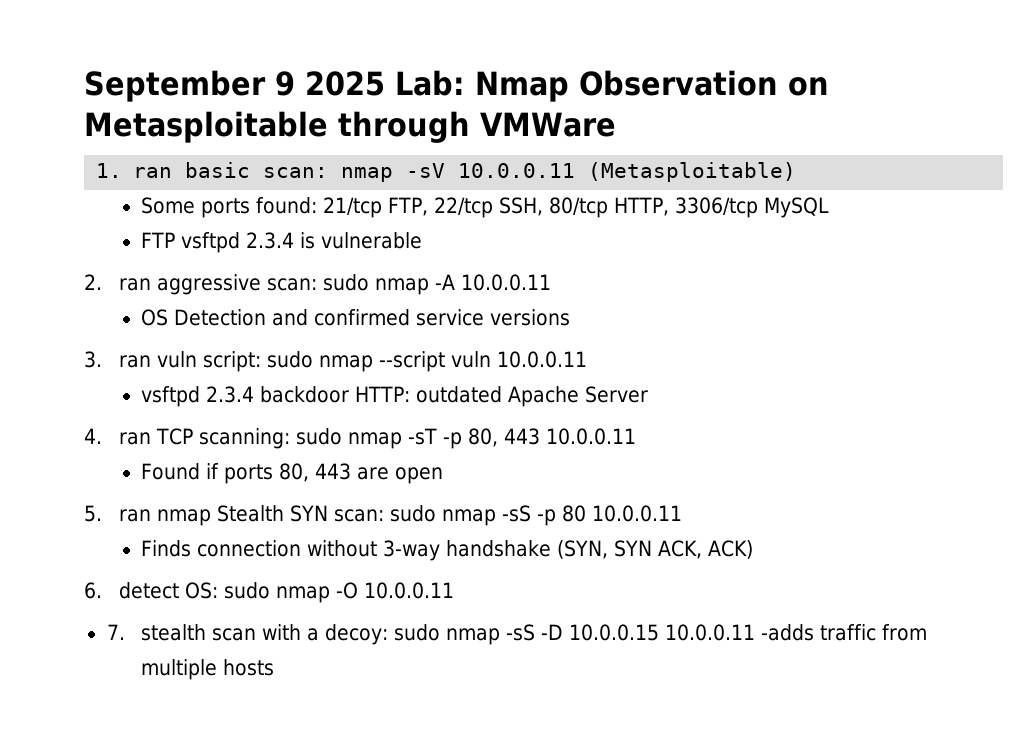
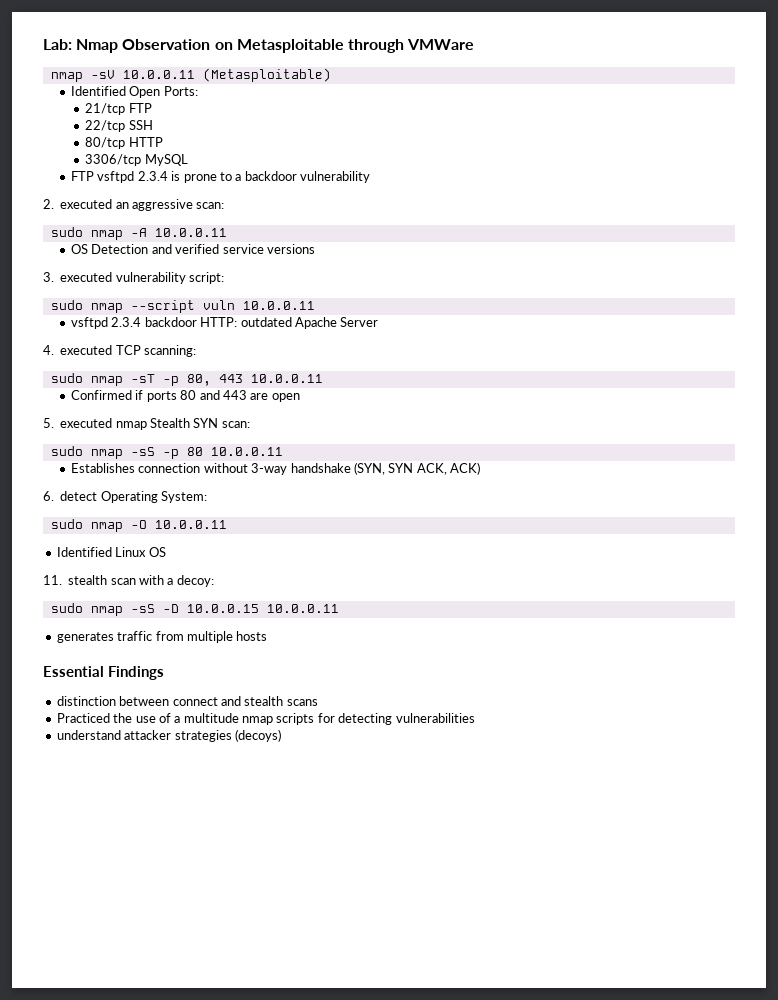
- September 9 2025 Lab: Nmap Observation on Metasploitable through VMWare
+ Lab: Nmap Observation on Metasploitable through VMWare
- 1. ran basic scan: nmap -sV 10.0.0.11 (Metasploitable)
+ nmap -sV 10.0.0.11 (Metasploitable)
- Some ports found: 21/tcp FTP, 22/tcp SSH, 80/tcp HTTP, 3306/tcp MySQL
+ Identified Open Ports:
+ 21/tcp FTP
+ 22/tcp SSH
+ 80/tcp HTTP
+ 3306/tcp MySQL
- FTP vsftpd 2.3.4 is vulnerable
+ FTP vsftpd 2.3.4 is prone to a backdoor vulnerability
- 2. ran aggressive scan: sudo nmap -A 10.0.0.11
+ 2. executed an aggressive scan:
+ sudo nmap -A 10.0.0.11
- OS Detection and confirmed service versions
+ OS Detection and verified service versions
- 3. ran vuln script: sudo nmap --script vuln 10.0.0.11
+ 3. executed vulnerability script:
+ sudo nmap --script vuln 10.0.0.11
- 4. ran TCP scanning: sudo nmap -sT -p 80, 443 10.0.0.11
+ 4. executed TCP scanning:
+ sudo nmap -sT -p 80, 443 10.0.0.11
- Found if ports 80, 443 are open
+ Confirmed if ports 80 and 443 are open
- 5. ran nmap Stealth SYN scan: sudo nmap -sS -p 80 10.0.0.11
+ 5. executed nmap Stealth SYN scan:
+ sudo nmap -sS -p 80 10.0.0.11
- Finds connection without 3-way handshake (SYN, SYN ACK, ACK)
+ Establishes connection without 3-way handshake (SYN, SYN ACK, ACK)
- 6. detect OS: sudo nmap -O 10.0.0.11
+ 6. detect Operating System:
+ sudo nmap -O 10.0.0.11
- 7. stealth scan with a decoy: sudo nmap -sS -D 10.0.0.15 10.0.0.11 -adds traffic from multiple hosts
+ Identified Linux OS
+ 11. stealth scan with a decoy:
+ sudo nmap -sS -D 10.0.0.15 10.0.0.11
+ generates traffic from multiple hosts
+ Essential Findings
+ distinction between connect and stealth scans
+ Practiced the use of a multitude nmap scripts for detecting vulnerabilities
+ understand attacker strategies (decoys)

